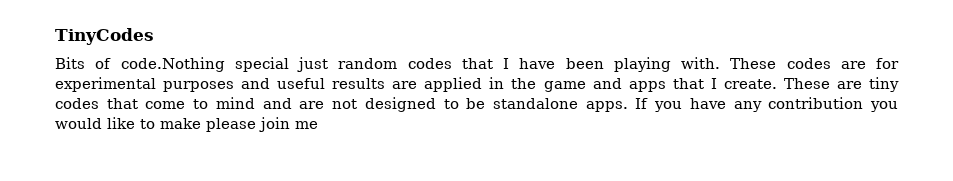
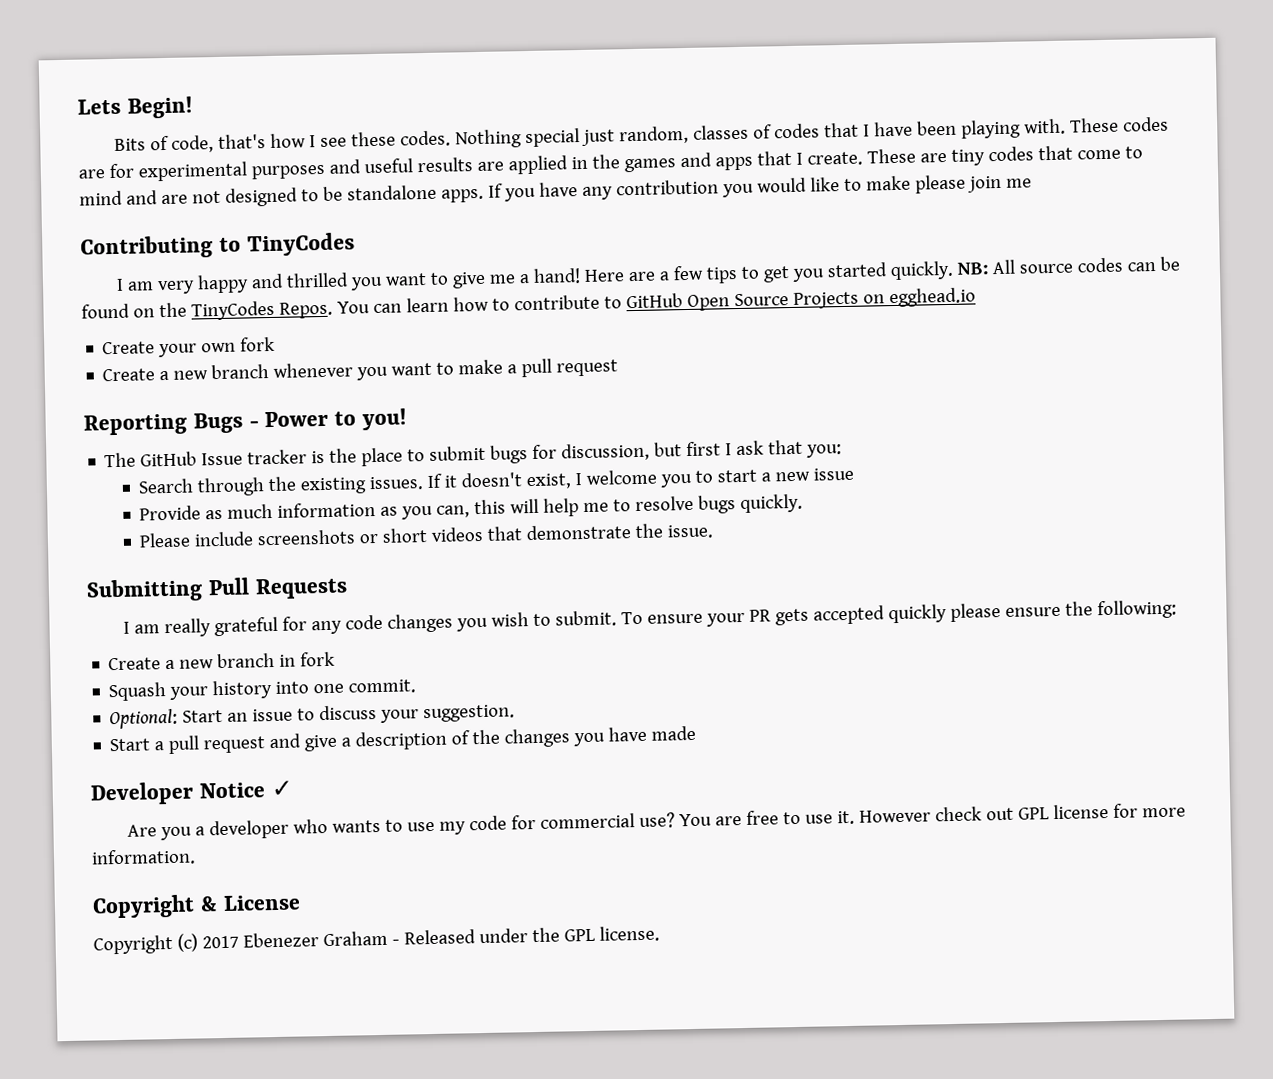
- TinyCodes
+ Lets Begin!
- Bits of code.Nothing special just random codes that I have been playing with.
+ Bits of code, that's how I see these codes. Nothing special just random, classes of codes that I have been playing with.
- These codes are for experimental purposes and useful results are applied in the game and apps that I create.
+ These codes are for experimental purposes and useful results are applied in the games and apps that I create.
+ Contributing to TinyCodes
+ I am very happy and thrilled you want to give me a hand! Here are a few tips to get you started quickly. NB: All source codes can be found on the TinyCodes Repos. You can learn how to contribute to GitHub Open Source Projects on egghead.io
+ Create your own fork
+ Create a new branch whenever you want to make a pull request
+ Reporting Bugs - Power to you!
+ The GitHub Issue tracker is the place to submit bugs for discussion, but first I ask that you:
+ Search through the existing issues. If it doesn't exist, I welcome you to start a new issue
+ Provide as much information as you can, this will help me to resolve bugs quickly.
+ Please include screenshots or short videos that demonstrate the issue.
+ Submitting Pull Requests
+ I am really grateful for any code changes you wish to submit. To ensure your PR gets accepted quickly please ensure the following:
+ Create a new branch in fork
+ Squash your history into one commit.
+ Optional: Start an issue to discuss your suggestion.
+ Start a pull request and give a description of the changes you have made
+ Developer Notice ✓
+ Are you a developer who wants to use my code for commercial use? You are free to use it. However check out GPL license for more information.
+ Copyright & License
+ Copyright (c) 2017 Ebenezer Graham - Released under the GPL license.

